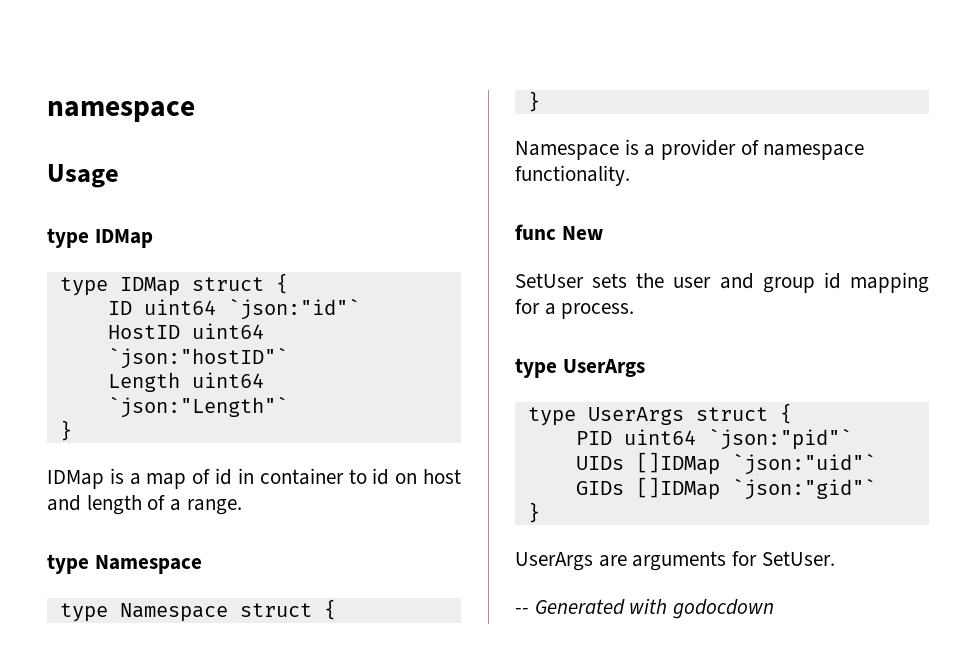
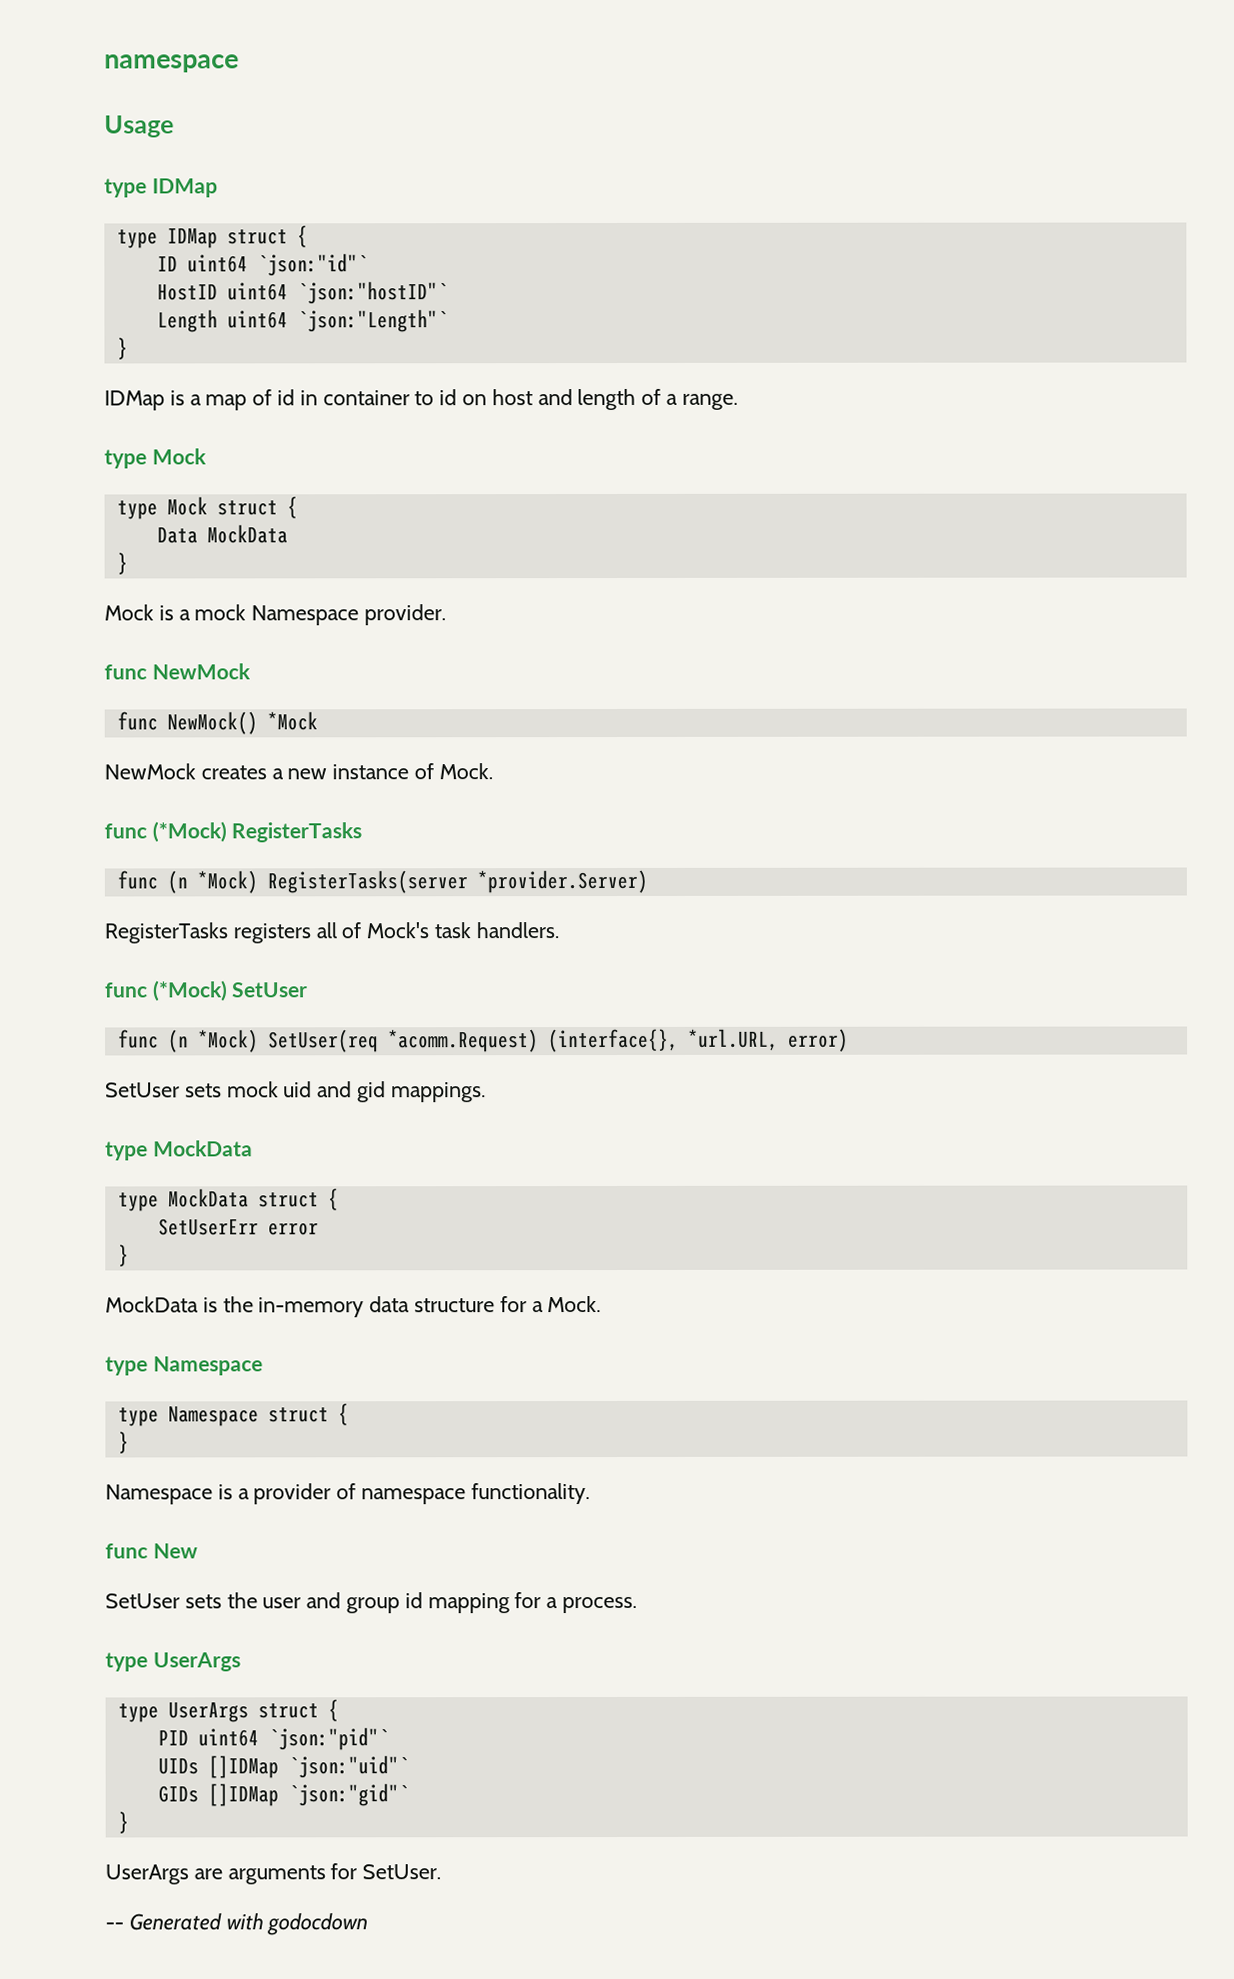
  IDMap is a map of id in container to id on host and length of a range.
+ type Mock
+ type Mock struct {
+ Data MockData
+ }
+ Mock is a mock Namespace provider.
+ func NewMock
+ func NewMock() *Mock
+ NewMock creates a new instance of Mock.
+ func (*Mock) RegisterTasks
+ func (n *Mock) RegisterTasks(server *provider.Server)
+ RegisterTasks registers all of Mock's task handlers.
+ func (*Mock) SetUser
+ func (n *Mock) SetUser(req *acomm.Request) (interface{}, *url.URL, error)
+ SetUser sets mock uid and gid mappings.
+ type MockData
+ type MockData struct {
+ SetUserErr error
+ }
+ MockData is the in-memory data structure for a Mock.

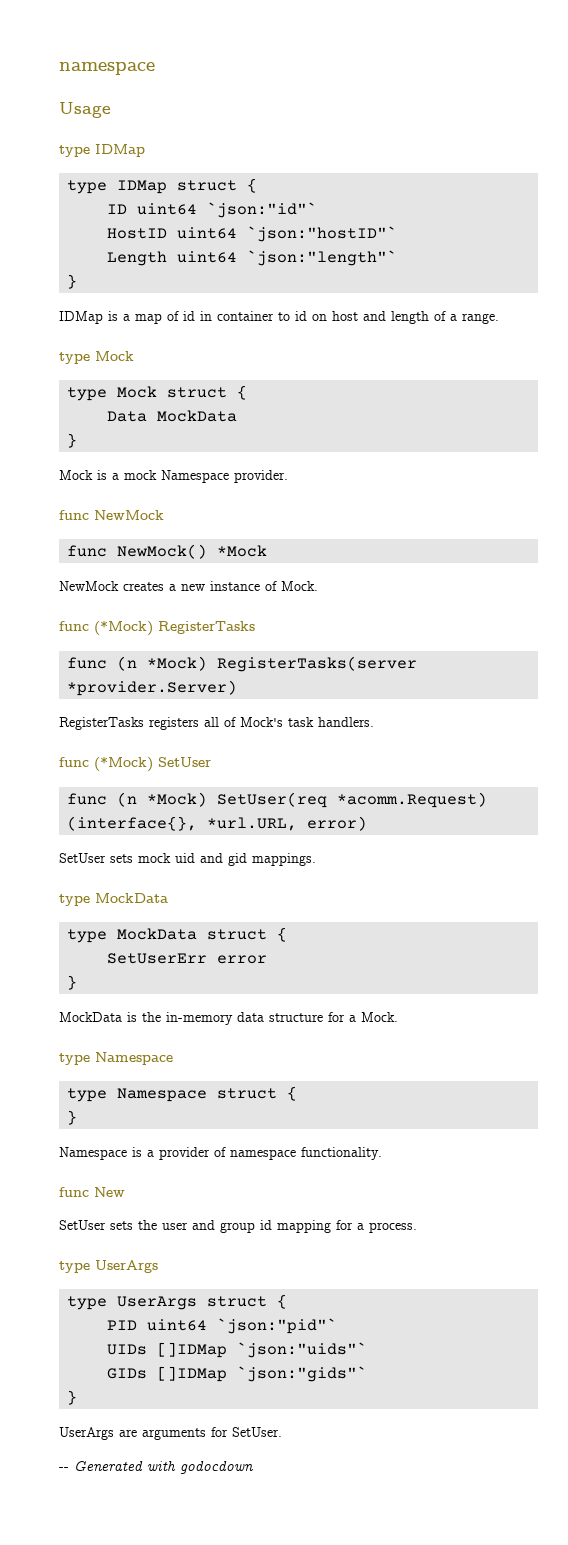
- Length uint64 `json:"Length"`
+ Length uint64 `json:"length"`
- UIDs []IDMap `json:"uid"`
+ UIDs []IDMap `json:"uids"`
- GIDs []IDMap `json:"gid"`
+ GIDs []IDMap `json:"gids"`

